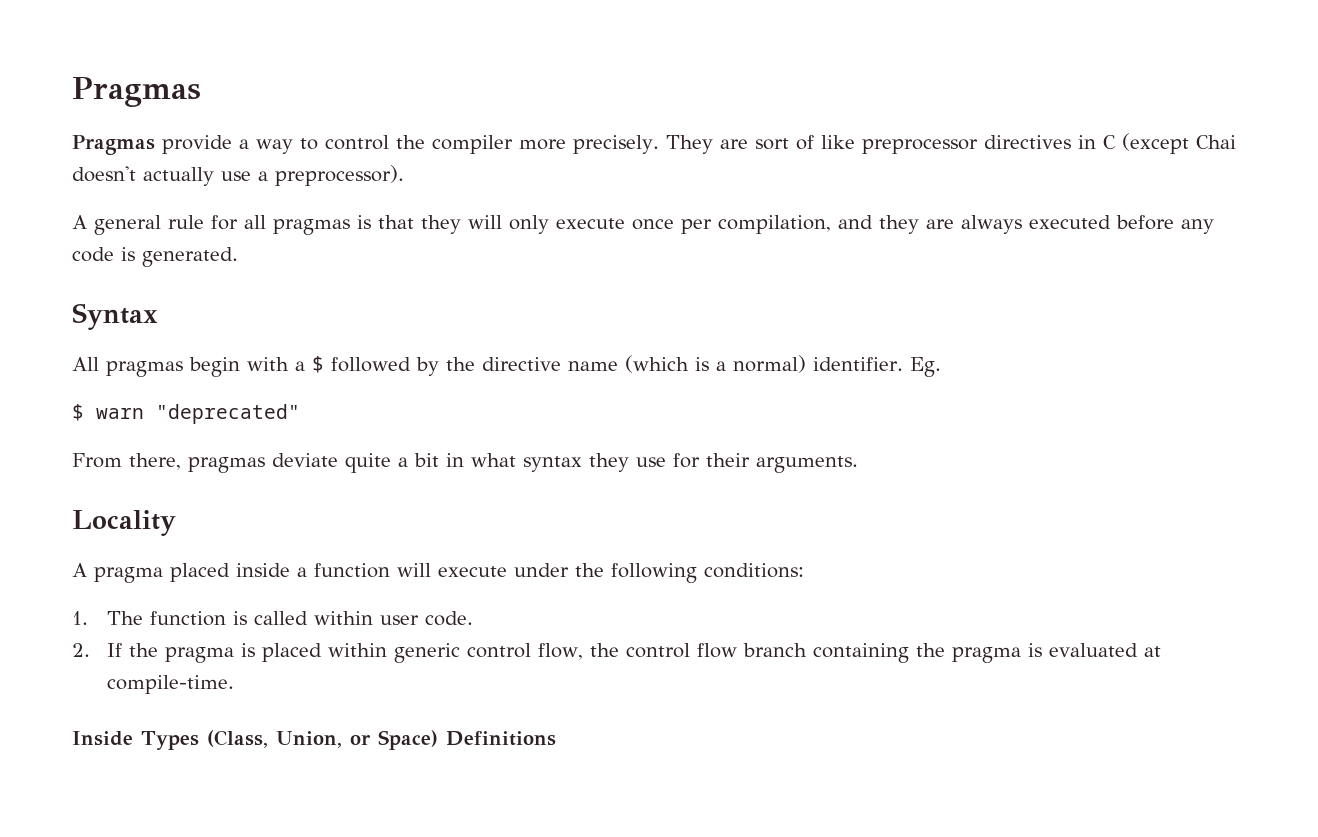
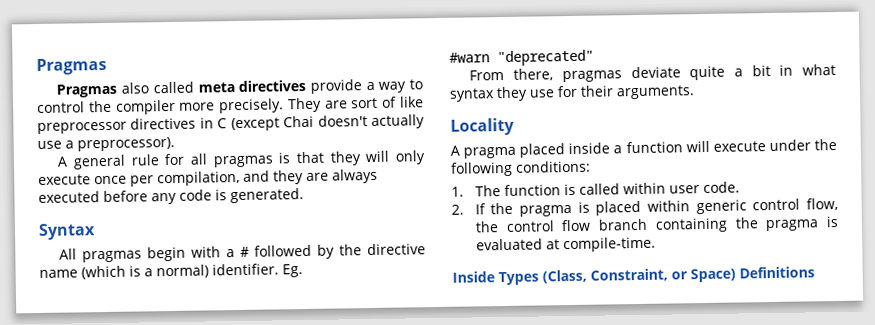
- Pragmas provide a way to control the compiler more precisely.
+ Pragmas also called meta directives provide a way to control the compiler more precisely.
- All pragmas begin with a $ followed by the directive name (which is a normal) identifier.
+ All pragmas begin with a # followed by the directive name (which is a normal) identifier.
- $ warn "deprecated"
+ #warn "deprecated"
- Inside Types (Class, Union, or Space) Definitions
+ Inside Types (Class, Constraint, or Space) Definitions

